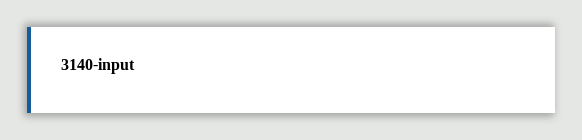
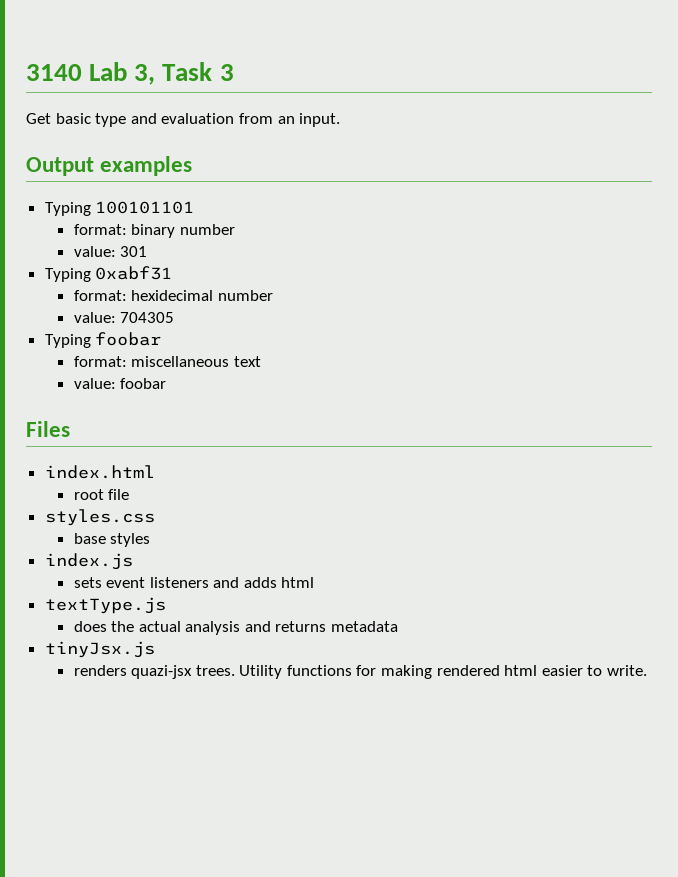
- 3140-input
+ 3140 Lab 3, Task 3
+ Get basic type and evaluation from an input.
+ Output examples
+ Typing 100101101
+ format: binary number
+ value: 301
+ Typing 0xabf31
+ format: hexidecimal number
+ value: 704305
+ Typing foobar
+ format: miscellaneous text
+ value: foobar
+ Files
+ index.html
+ root file
+ styles.css
+ base styles
+ index.js
+ sets event listeners and adds html
+ textType.js
+ does the actual analysis and returns metadata
+ tinyJsx.js
+ renders quazi-jsx trees. Utility functions for making rendered html easier to write.

